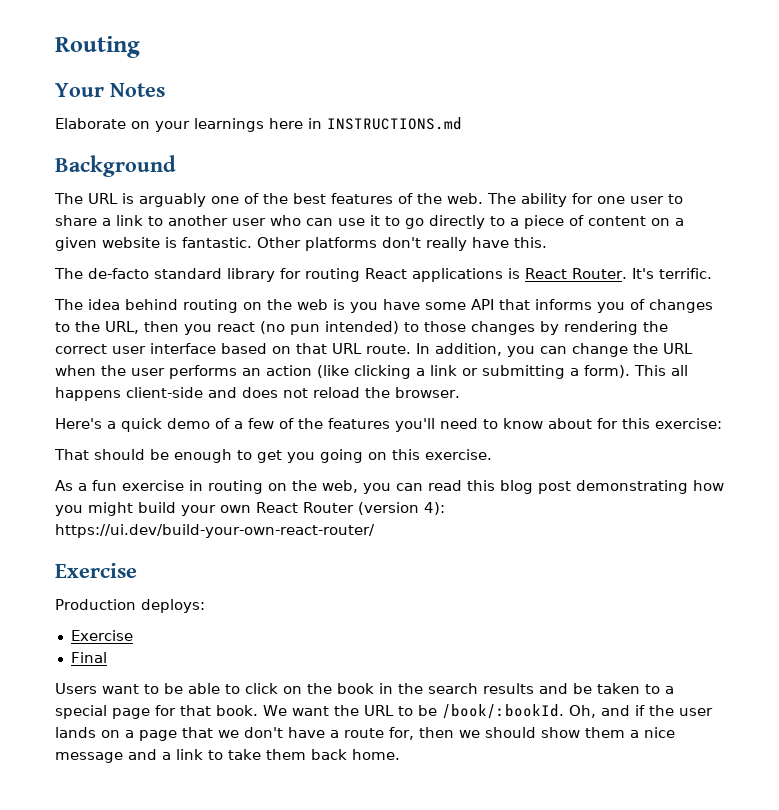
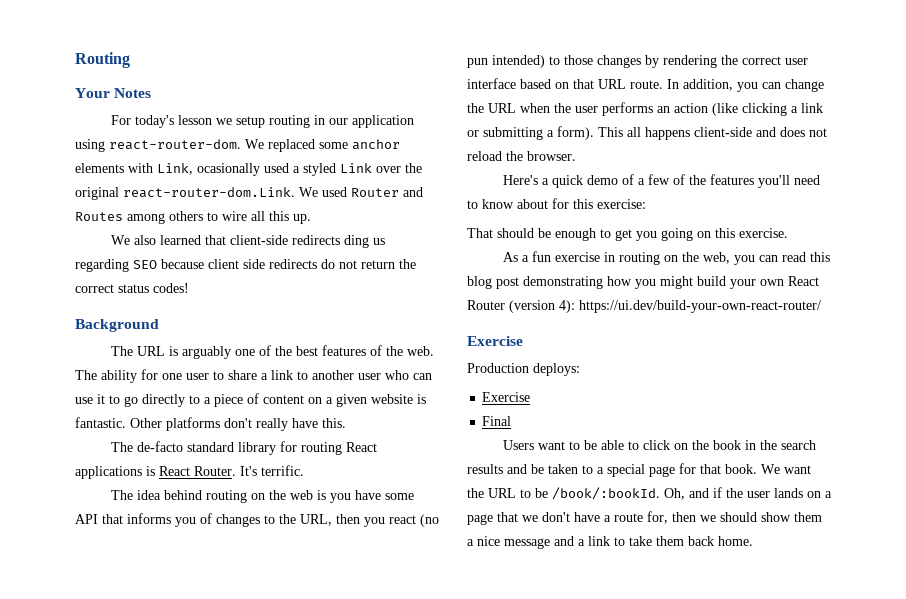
- Elaborate on your learnings here in INSTRUCTIONS.md
+ For today's lesson we setup routing in our application using react-router-dom. We replaced some anchor elements with Link, ocasionally used a styled Link over the original react-router-dom.Link. We used Router and Routes among others to wire all this up.
+ We also learned that client-side redirects ding us regarding SEO because client side redirects do not return the correct status codes!

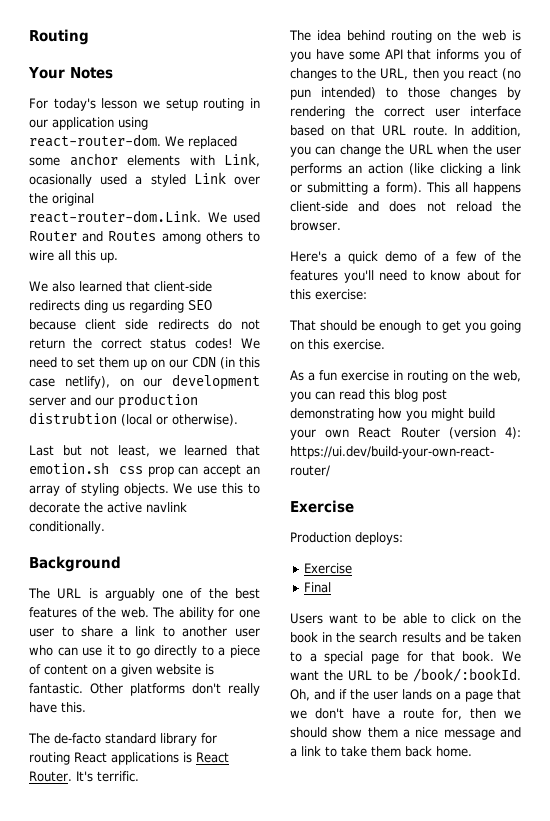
+ We need to set them up on our CDN (in this case netlify), on our development server and our production distrubtion (local or otherwise).
+ Last but not least, we learned that emotion.sh css prop can accept an array of styling objects. We use this to decorate the active navlink conditionally.

